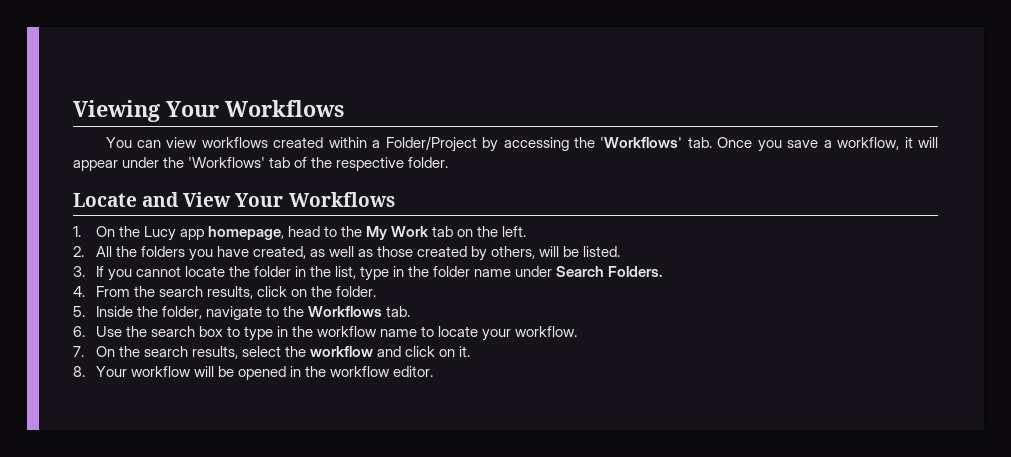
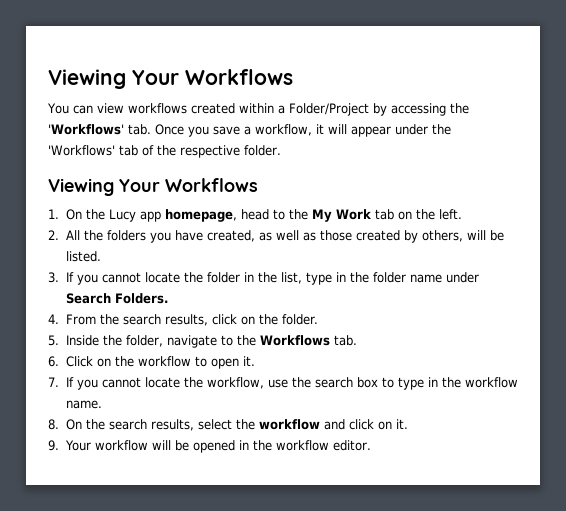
  You can view workflows created within a Folder/Project by accessing the 'Workflows' tab. Once you save a workflow, it will appear under the 'Workflows' tab of the respective folder.
- Locate and View Your Workflows
+ Viewing Your Workflows
- 6. Use the search box to type in the workflow name to locate your workflow.
- 7. On the search results, select the workflow and click on it.
+ 6. Click on the workflow to open it.
+ 7. If you cannot locate the workflow, use the search box to type in the workflow name.
+ 8. On the search results, select the workflow and click on it.
- 8. Your workflow will be opened in the workflow editor.
+ 9. Your workflow will be opened in the workflow editor.

